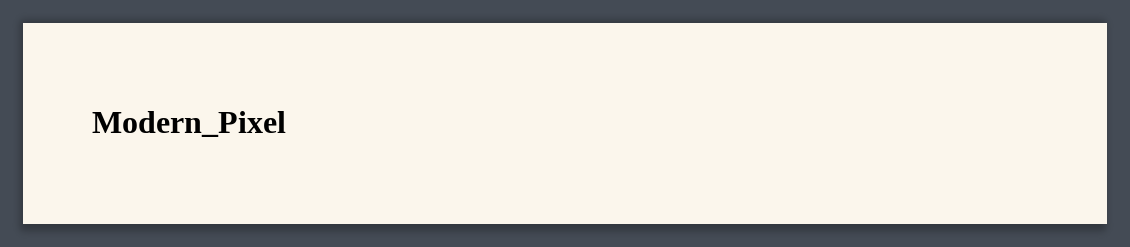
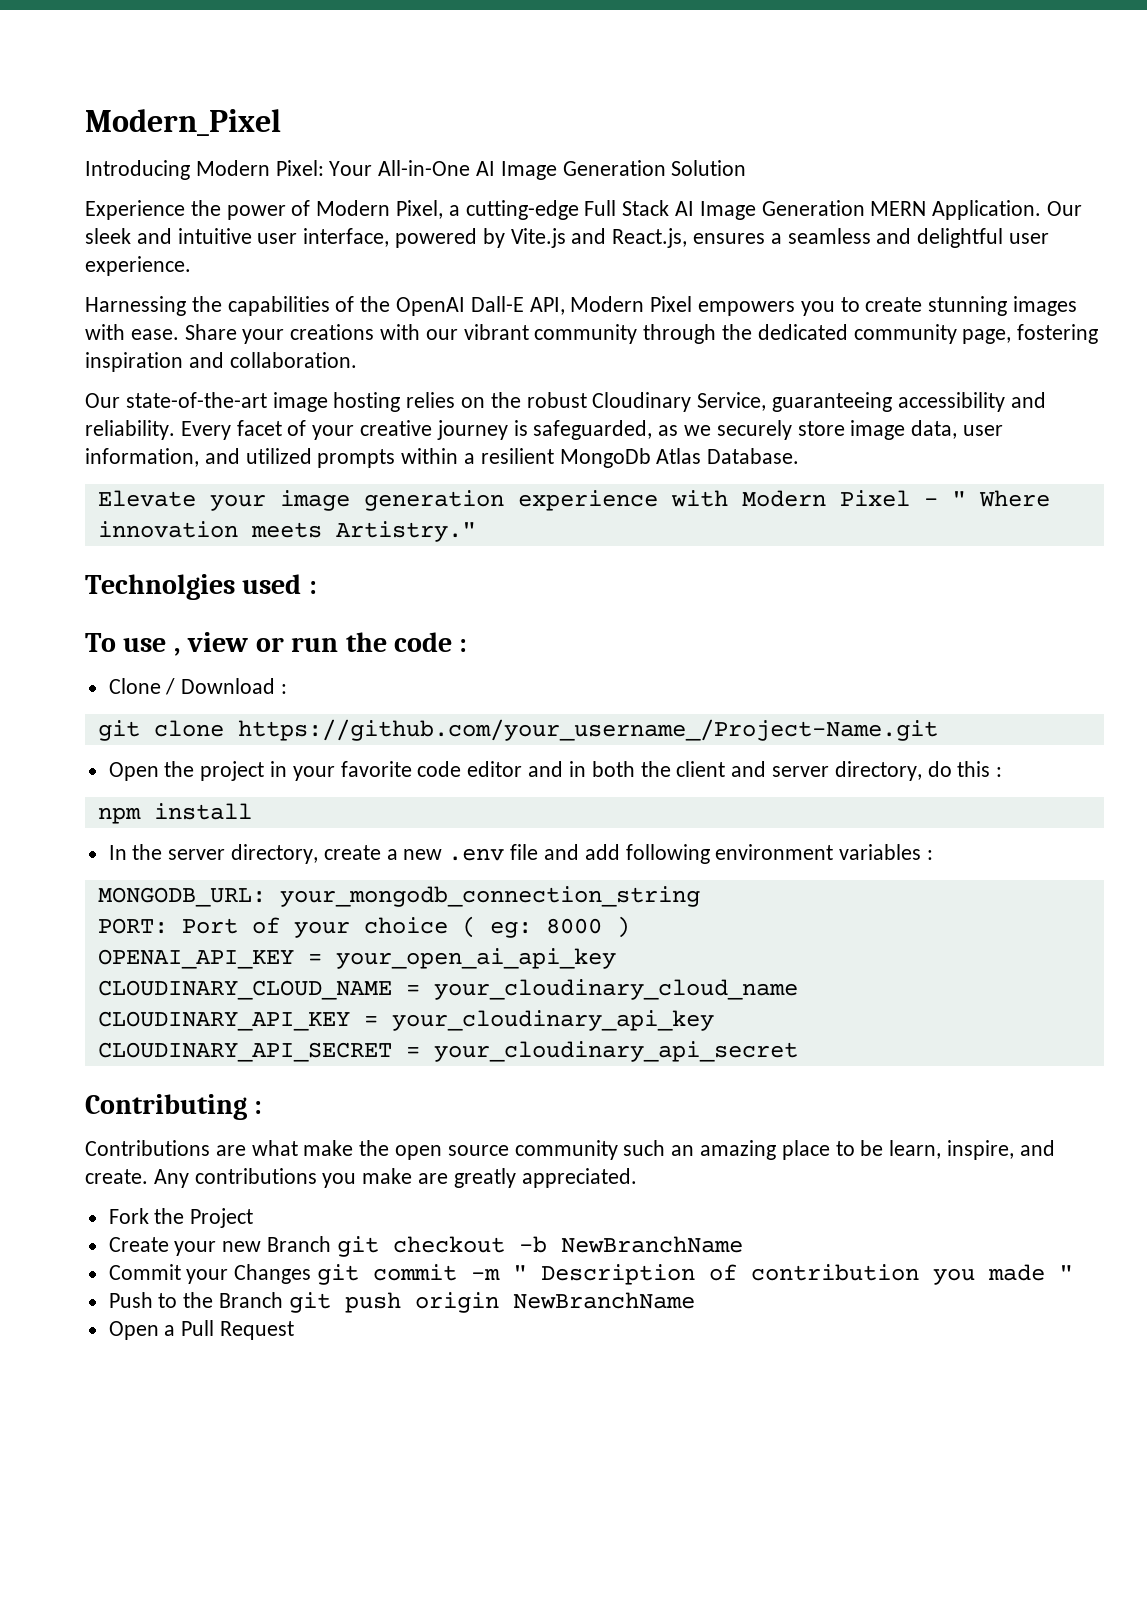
+ Introducing Modern Pixel: Your All-in-One AI Image Generation Solution
+ Experience the power of Modern Pixel, a cutting-edge Full Stack AI Image Generation MERN Application. Our sleek and intuitive user interface, powered by Vite.js and React.js, ensures a seamless and delightful user experience.
+ Harnessing the capabilities of the OpenAI Dall-E API, Modern Pixel empowers you to create stunning images with ease. Share your creations with our vibrant community through the dedicated community page, fostering inspiration and collaboration.
+ Our state-of-the-art image hosting relies on the robust Cloudinary Service, guaranteeing accessibility and reliability. Every facet of your creative journey is safeguarded, as we securely store image data, user information, and utilized prompts within a resilient MongoDb Atlas Database.
+ Elevate your image generation experience with Modern Pixel - " Where innovation meets Artistry."
+ Technolgies used :
+ To use , view or run the code :
+ Clone / Download :
+ git clone https://github.com/your_username_/Project-Name.git
+ Open the project in your favorite code editor and in both the client and server directory, do this :
+ npm install
+ In the server directory, create a new .env file and add following environment variables :
+ MONGODB_URL: your_mongodb_connection_string
+ PORT: Port of your choice ( eg: 8000 )
+ OPENAI_API_KEY = your_open_ai_api_key
+ CLOUDINARY_CLOUD_NAME = your_cloudinary_cloud_name
+ CLOUDINARY_API_KEY = your_cloudinary_api_key
+ CLOUDINARY_API_SECRET = your_cloudinary_api_secret
+ Contributing :
+ Contributions are what make the open source community such an amazing place to be learn, inspire, and create. Any contributions you make are greatly appreciated.
+ Fork the Project
+ Create your new Branch git checkout -b NewBranchName
+ Commit your Changes git commit -m " Description of contribution you made "
+ Push to the Branch git push origin NewBranchName
+ Open a Pull Request

